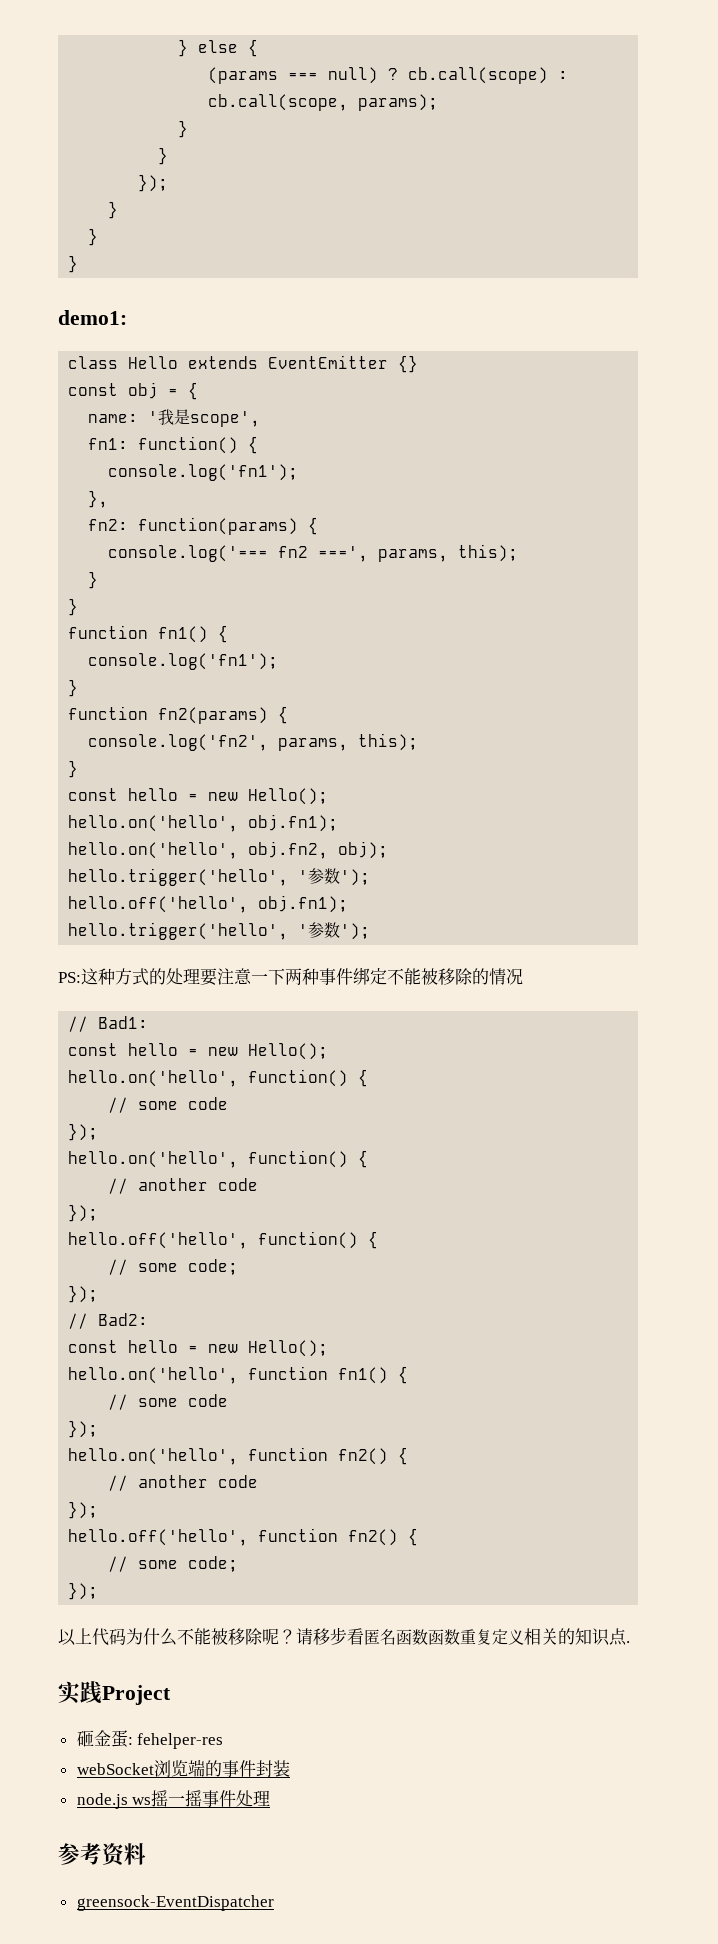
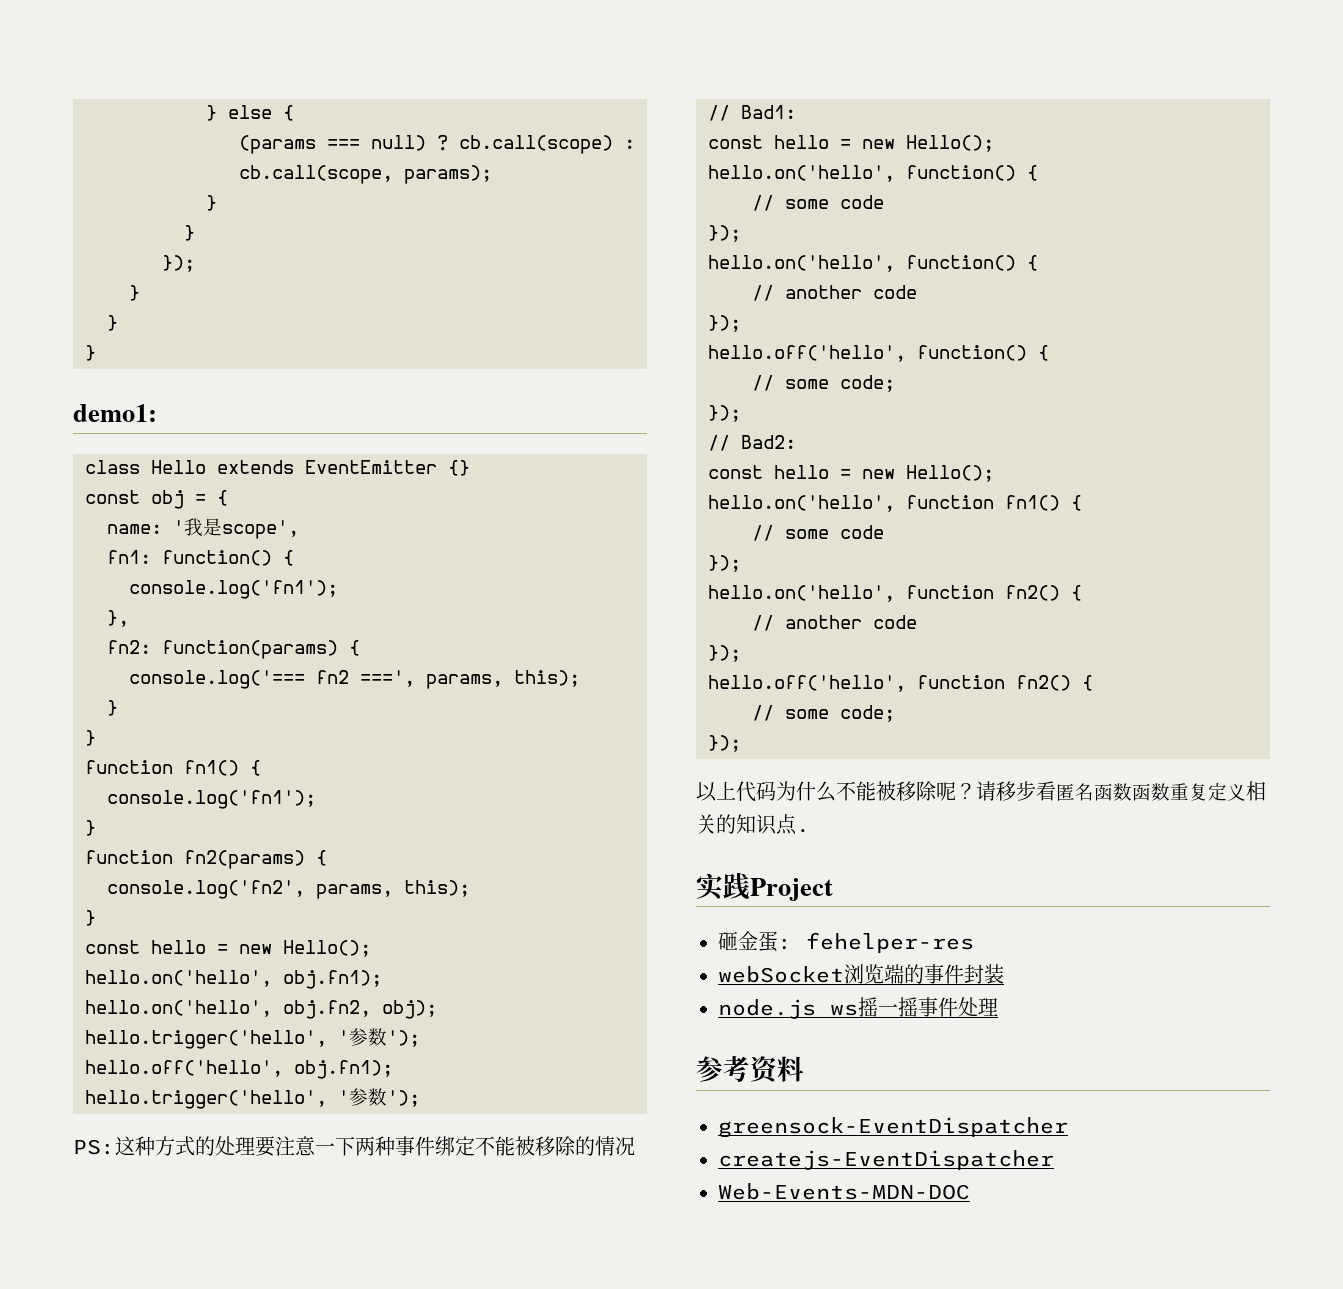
+ createjs-EventDispatcher
+ Web-Events-MDN-DOC

